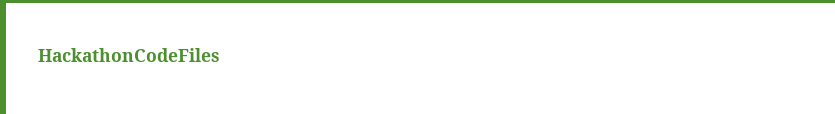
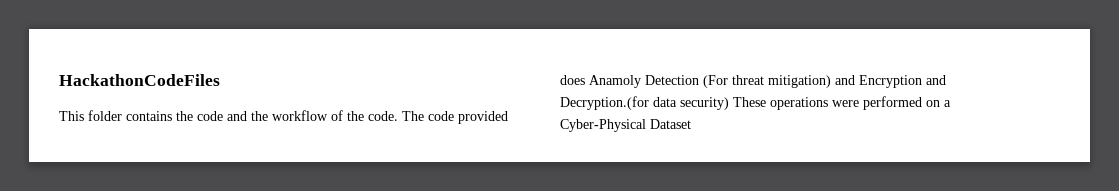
+ This folder contains the code and the workflow of the code. The code provided does Anamoly Detection (For threat mitigation) and Encryption and Decryption.(for data security) These operations were performed on a Cyber-Physical Dataset

